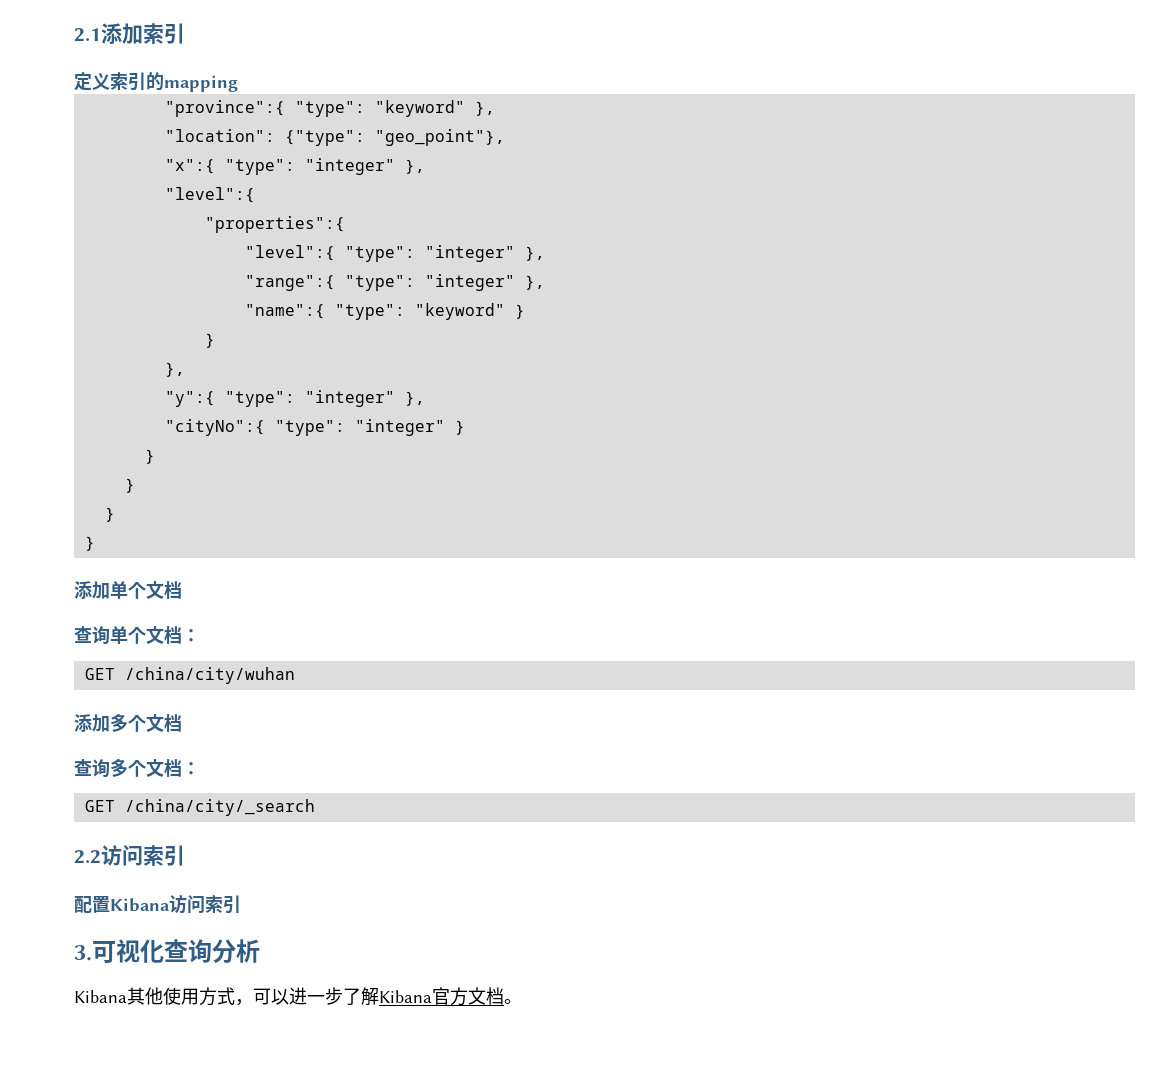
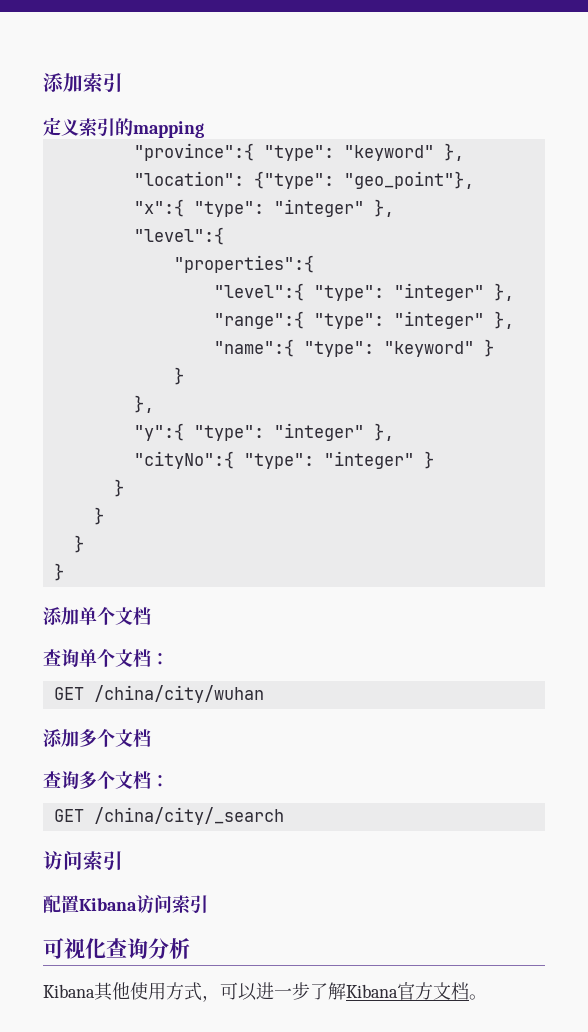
- 2.1添加索引
+ 添加索引
  GET /china/city/_search
- 2.2访问索引
+ 访问索引
- 3.可视化查询分析
+ 可视化查询分析

